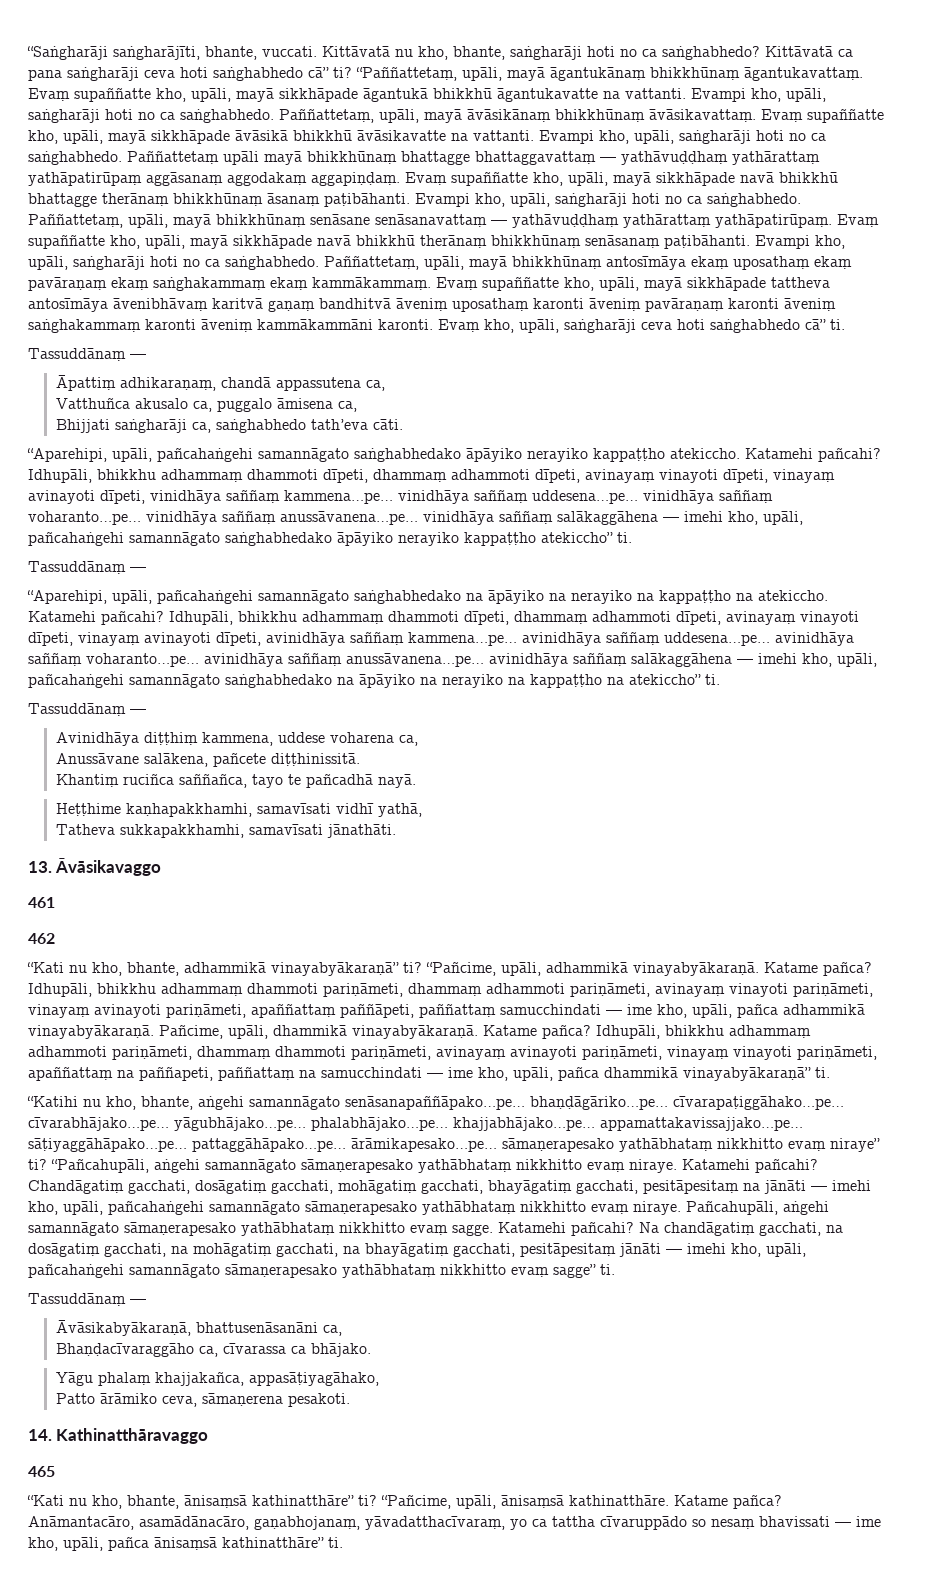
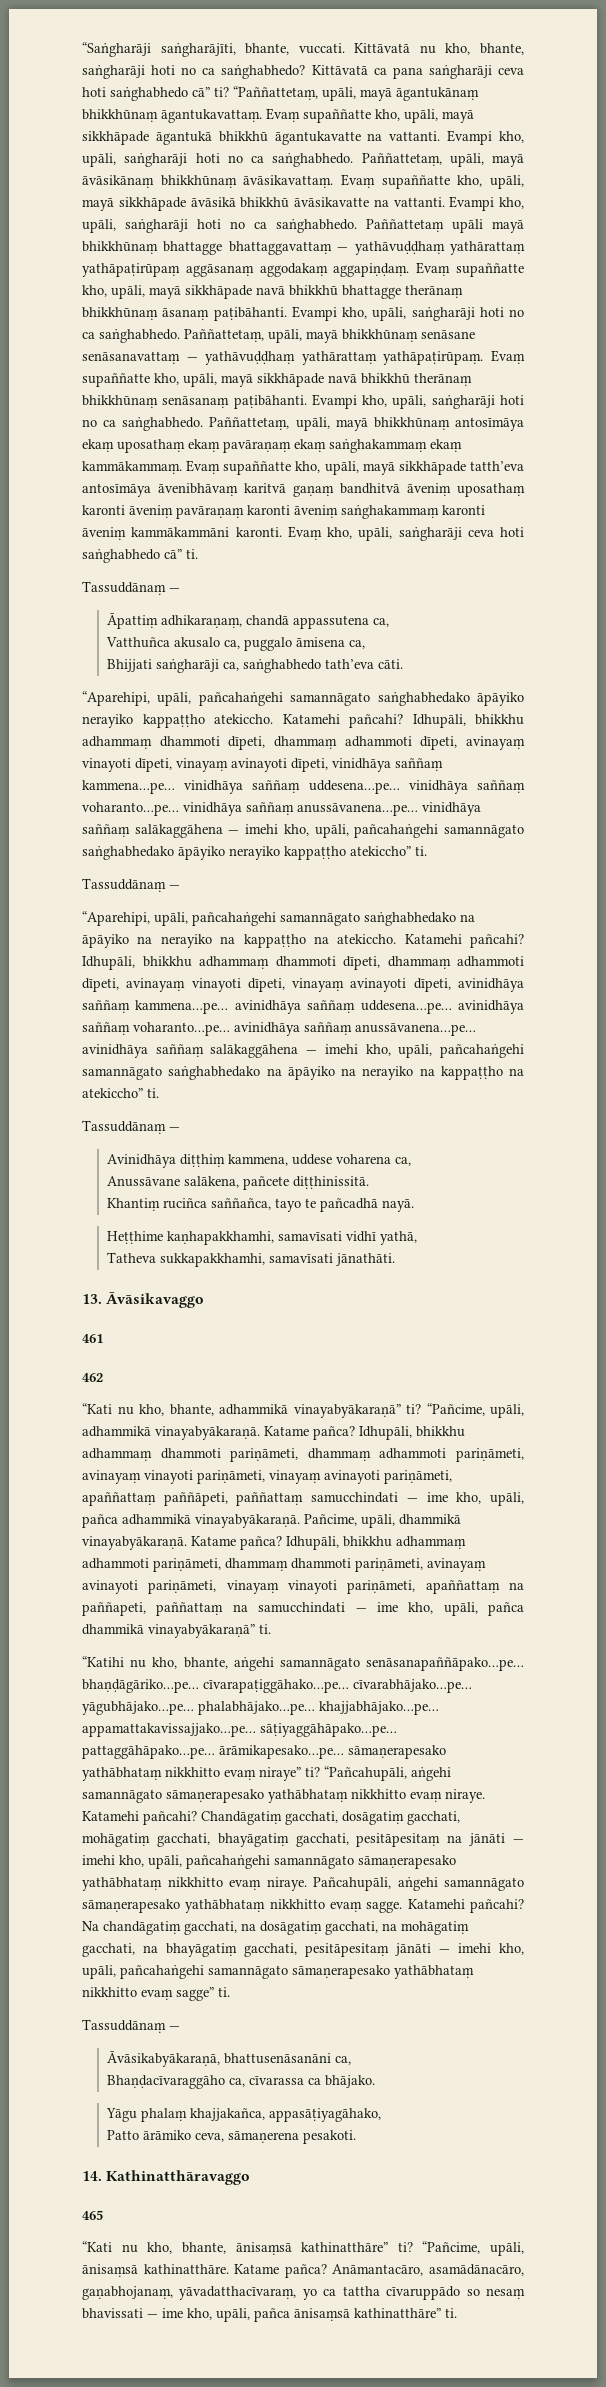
- Paññattetaṃ upāli mayā bhikkhūnaṃ bhattagge bhattaggavattaṃ — yathāvuḍḍhaṃ yathārattaṃ yathāpatirūpaṃ aggāsanaṃ aggodakaṃ aggapiṇḍaṃ.
+ Paññattetaṃ upāli mayā bhikkhūnaṃ bhattagge bhattaggavattaṃ — yathāvuḍḍhaṃ yathārattaṃ yathāpaṭirūpaṃ aggāsanaṃ aggodakaṃ aggapiṇḍaṃ.
- Paññattetaṃ, upāli, mayā bhikkhūnaṃ senāsane senāsanavattaṃ — yathāvuḍḍhaṃ yathārattaṃ yathāpatirūpaṃ.
+ Paññattetaṃ, upāli, mayā bhikkhūnaṃ senāsane senāsanavattaṃ — yathāvuḍḍhaṃ yathārattaṃ yathāpaṭirūpaṃ.
- Evaṃ supaññatte kho, upāli, mayā sikkhāpade tattheva antosīmāya āvenibhāvaṃ karitvā gaṇaṃ bandhitvā āveniṃ uposathaṃ karonti āveniṃ pavāraṇaṃ karonti āveniṃ saṅghakammaṃ karonti āveniṃ kammākammāni karonti.
+ Evaṃ supaññatte kho, upāli, mayā sikkhāpade tatth’eva antosīmāya āvenibhāvaṃ karitvā gaṇaṃ bandhitvā āveniṃ uposathaṃ karonti āveniṃ pavāraṇaṃ karonti āveniṃ saṅghakammaṃ karonti āveniṃ kammākammāni karonti.

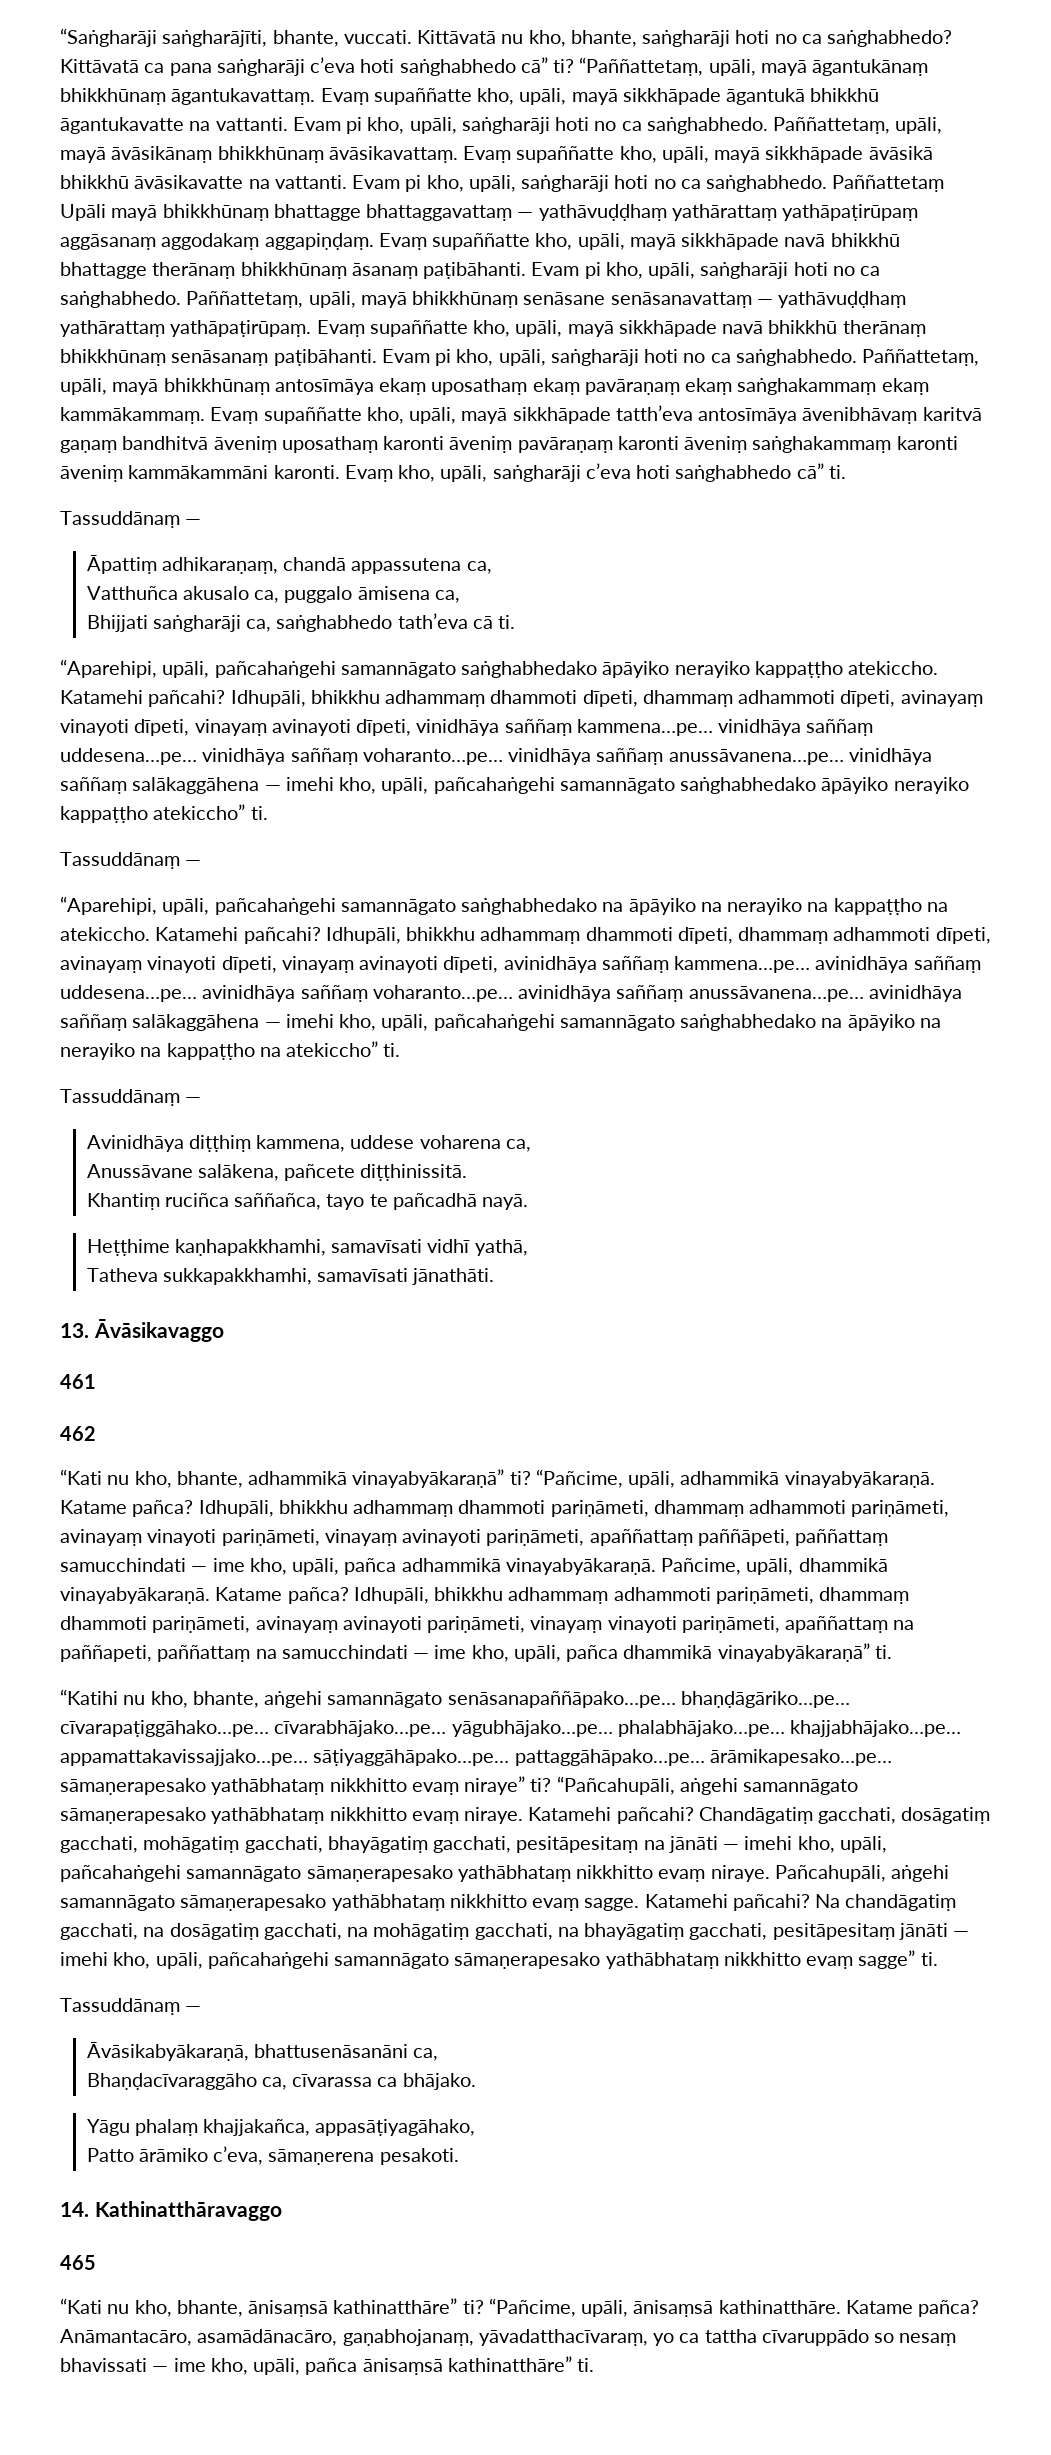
- Kittāvatā ca pana saṅgharāji ceva hoti saṅghabhedo cā” ti?
+ Kittāvatā ca pana saṅgharāji c’eva hoti saṅghabhedo cā” ti?
- Evaṃ supaññatte kho, upāli, mayā sikkhāpade āgantukā bhikkhū āgantukavatte na vattanti. Evampi kho, upāli, saṅgharāji hoti no ca saṅghabhedo.
+ Evaṃ supaññatte kho, upāli, mayā sikkhāpade āgantukā bhikkhū āgantukavatte na vattanti. Evam pi kho, upāli, saṅgharāji hoti no ca saṅghabhedo.
- Evaṃ supaññatte kho, upāli, mayā sikkhāpade āvāsikā bhikkhū āvāsikavatte na vattanti. Evampi kho, upāli, saṅgharāji hoti no ca saṅghabhedo.
+ Evaṃ supaññatte kho, upāli, mayā sikkhāpade āvāsikā bhikkhū āvāsikavatte na vattanti. Evam pi kho, upāli, saṅgharāji hoti no ca saṅghabhedo.
- Paññattetaṃ upāli mayā bhikkhūnaṃ bhattagge bhattaggavattaṃ — yathāvuḍḍhaṃ yathārattaṃ yathāpaṭirūpaṃ aggāsanaṃ aggodakaṃ aggapiṇḍaṃ.
+ Paññattetaṃ Upāli mayā bhikkhūnaṃ bhattagge bhattaggavattaṃ — yathāvuḍḍhaṃ yathārattaṃ yathāpaṭirūpaṃ aggāsanaṃ aggodakaṃ aggapiṇḍaṃ.
- Evaṃ supaññatte kho, upāli, mayā sikkhāpade navā bhikkhū bhattagge therānaṃ bhikkhūnaṃ āsanaṃ paṭibāhanti. Evampi kho, upāli, saṅgharāji hoti no ca saṅghabhedo.
+ Evaṃ supaññatte kho, upāli, mayā sikkhāpade navā bhikkhū bhattagge therānaṃ bhikkhūnaṃ āsanaṃ paṭibāhanti. Evam pi kho, upāli, saṅgharāji hoti no ca saṅghabhedo.
- Evaṃ supaññatte kho, upāli, mayā sikkhāpade navā bhikkhū therānaṃ bhikkhūnaṃ senāsanaṃ paṭibāhanti. Evampi kho, upāli, saṅgharāji hoti no ca saṅghabhedo.
+ Evaṃ supaññatte kho, upāli, mayā sikkhāpade navā bhikkhū therānaṃ bhikkhūnaṃ senāsanaṃ paṭibāhanti. Evam pi kho, upāli, saṅgharāji hoti no ca saṅghabhedo.
- Evaṃ kho, upāli, saṅgharāji ceva hoti saṅghabhedo cā” ti.
+ Evaṃ kho, upāli, saṅgharāji c’eva hoti saṅghabhedo cā” ti.
- Bhijjati saṅgharāji ca, saṅghabhedo tath’eva cāti.
+ Bhijjati saṅgharāji ca, saṅghabhedo tath’eva cā ti.
- Patto ārāmiko ceva, sāmaṇerena pesakoti.
+ Patto ārāmiko c’eva, sāmaṇerena pesakoti.

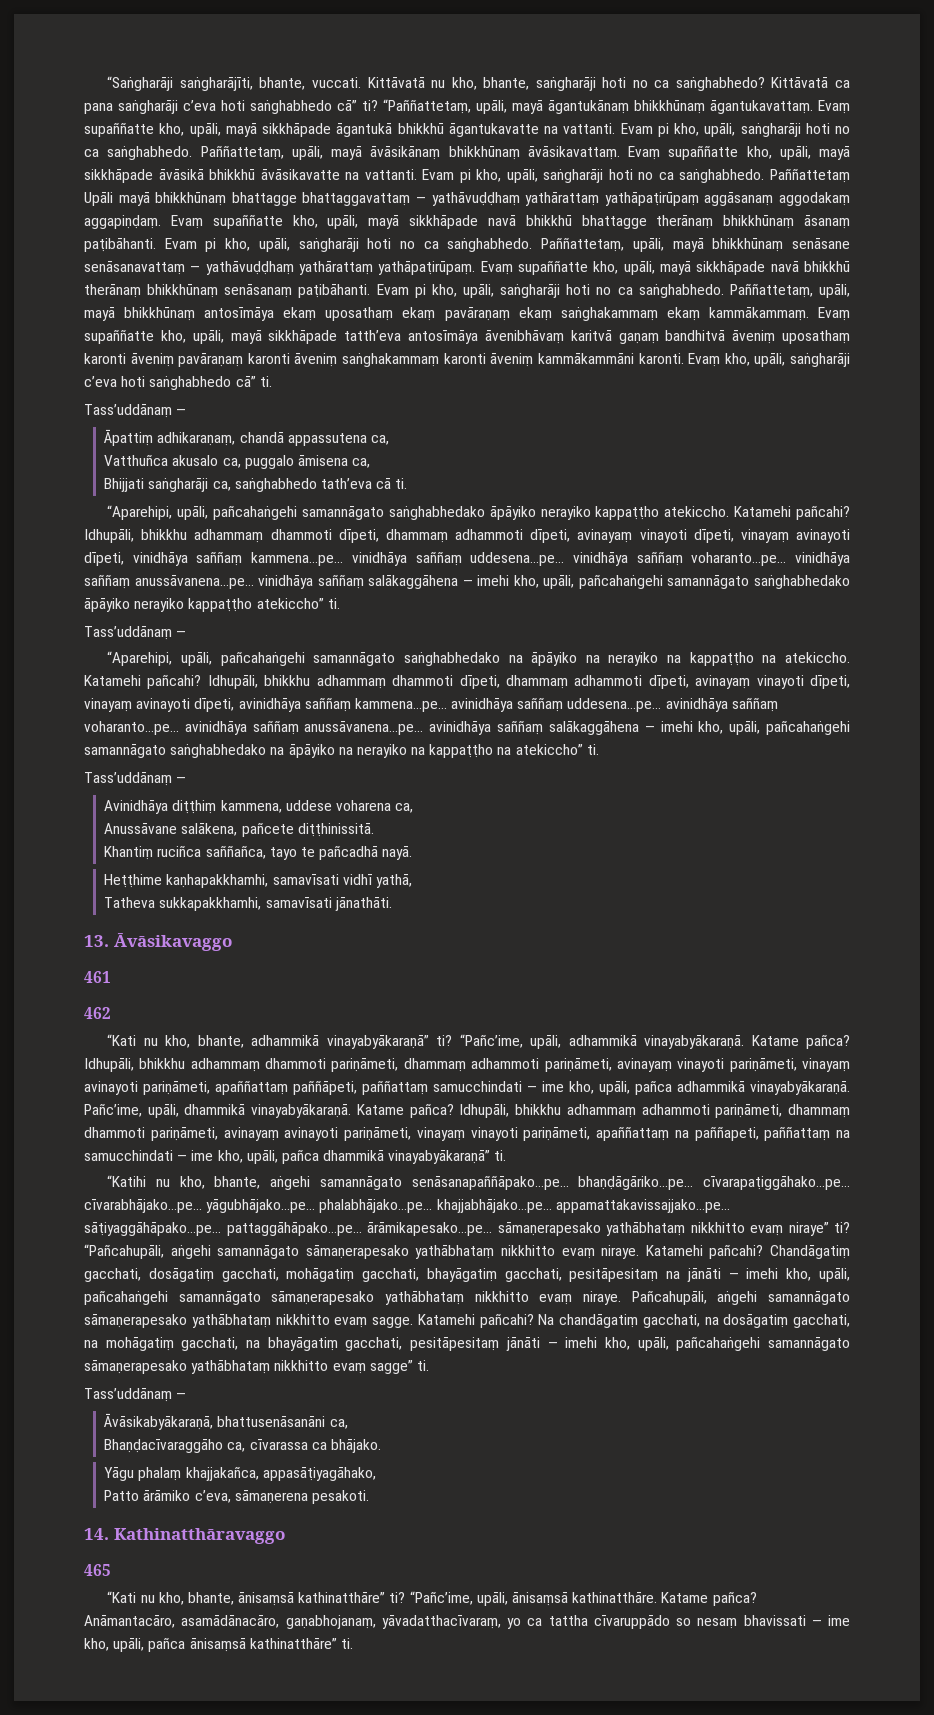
  Evaṃ kho, upāli, saṅgharāji c’eva hoti saṅghabhedo cā” ti.
- Tassuddānaṃ —
+ Tass’uddānaṃ —
  Idhupāli, bhikkhu adhammaṃ dhammoti dīpeti, dhammaṃ adhammoti dīpeti, avinayaṃ vinayoti dīpeti, vinayaṃ avinayoti dīpeti, vinidhāya saññaṃ kammena…pe… vinidhāya saññaṃ uddesena…pe… vinidhāya saññaṃ voharanto…pe… vinidhāya saññaṃ anussāvanena…pe… vinidhāya saññaṃ salākaggāhena — imehi kho, upāli, pañcahaṅgehi samannāgato saṅghabhedako āpāyiko nerayiko kappaṭṭho atekiccho” ti.
- Tassuddānaṃ —
+ Tass’uddānaṃ —
  Idhupāli, bhikkhu adhammaṃ dhammoti dīpeti, dhammaṃ adhammoti dīpeti, avinayaṃ vinayoti dīpeti, vinayaṃ avinayoti dīpeti, avinidhāya saññaṃ kammena…pe… avinidhāya saññaṃ uddesena…pe… avinidhāya saññaṃ voharanto…pe… avinidhāya saññaṃ anussāvanena…pe… avinidhāya saññaṃ salākaggāhena — imehi kho, upāli, pañcahaṅgehi samannāgato saṅghabhedako na āpāyiko na nerayiko na kappaṭṭho na atekiccho” ti.
- Tassuddānaṃ —
+ Tass’uddānaṃ —
- “Pañcime, upāli, adhammikā vinayabyākaraṇā.
+ “Pañc’ime, upāli, adhammikā vinayabyākaraṇā.
- Pañcime, upāli, dhammikā vinayabyākaraṇā.
+ Pañc’ime, upāli, dhammikā vinayabyākaraṇā.
  Na chandāgatiṃ gacchati, na dosāgatiṃ gacchati, na mohāgatiṃ gacchati, na bhayāgatiṃ gacchati, pesitāpesitaṃ jānāti — imehi kho, upāli, pañcahaṅgehi samannāgato sāmaṇerapesako yathābhataṃ nikkhitto evaṃ sagge” ti.
- Tassuddānaṃ —
+ Tass’uddānaṃ —
- “Pañcime, upāli, ānisaṃsā kathinatthāre.
+ “Pañc’ime, upāli, ānisaṃsā kathinatthāre.

